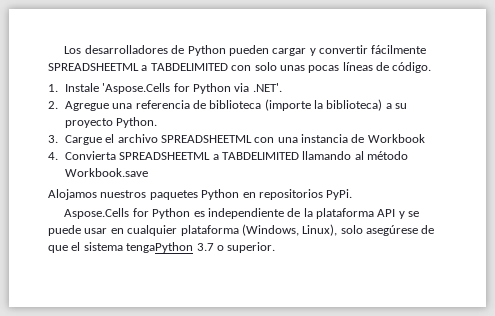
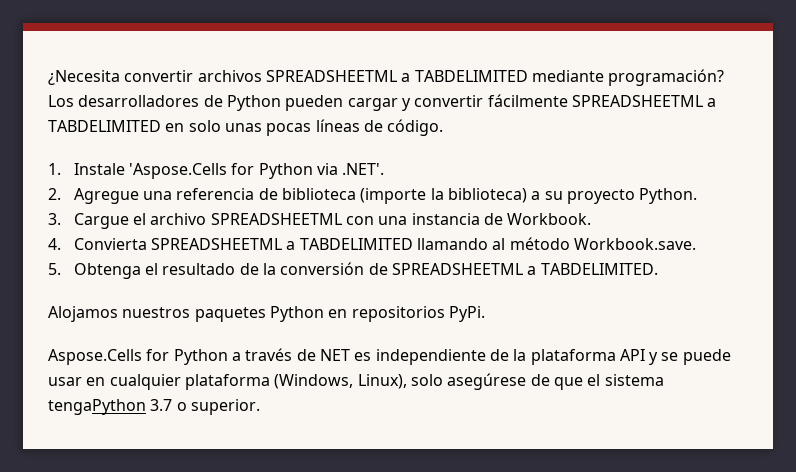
+ ¿Necesita convertir archivos SPREADSHEETML a TABDELIMITED mediante programación?
- Los desarrolladores de Python pueden cargar y convertir fácilmente SPREADSHEETML a TABDELIMITED con solo unas pocas líneas de código.
+ Los desarrolladores de Python pueden cargar y convertir fácilmente SPREADSHEETML a TABDELIMITED en solo unas pocas líneas de código.
- 3. Cargue el archivo SPREADSHEETML con una instancia de Workbook
+ 3. Cargue el archivo SPREADSHEETML con una instancia de Workbook.
- 4. Convierta SPREADSHEETML a TABDELIMITED llamando al método Workbook.save
+ 4. Convierta SPREADSHEETML a TABDELIMITED llamando al método Workbook.save.
+ 5. Obtenga el resultado de la conversión de SPREADSHEETML a TABDELIMITED.
- Aspose.Cells for Python es independiente de la plataforma API y se puede usar en cualquier plataforma (Windows, Linux), solo asegúrese de que el sistema tengaPython 3.7 o superior.
+ Aspose.Cells for Python a través de NET es independiente de la plataforma API y se puede usar en cualquier plataforma (Windows, Linux), solo asegúrese de que el sistema tengaPython 3.7 o superior.

